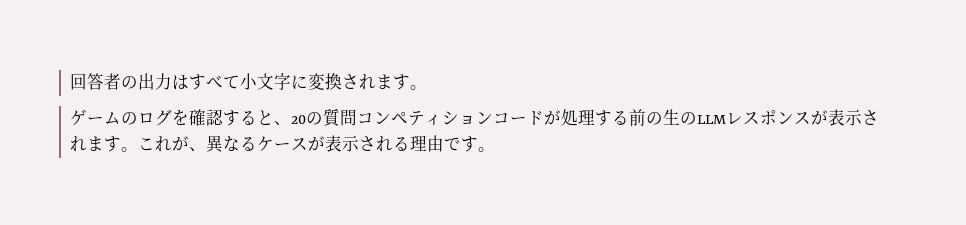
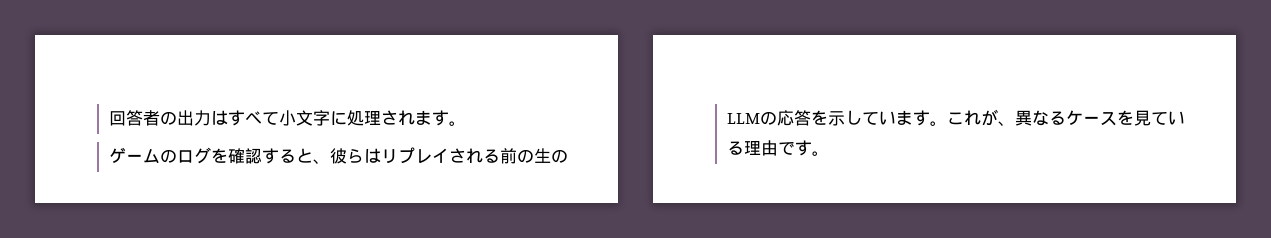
- 回答者の出力はすべて小文字に変換されます。
+ 回答者の出力はすべて小文字に処理されます。
- ゲームのログを確認すると、20の質問コンペティションコードが処理する前の生のLLMレスポンスが表示されます。
+ ゲームのログを確認すると、彼らはリプレイされる前の生のLLMの応答を示しています。
- これが、異なるケースが表示される理由です。
+ これが、異なるケースを見ている理由です。

